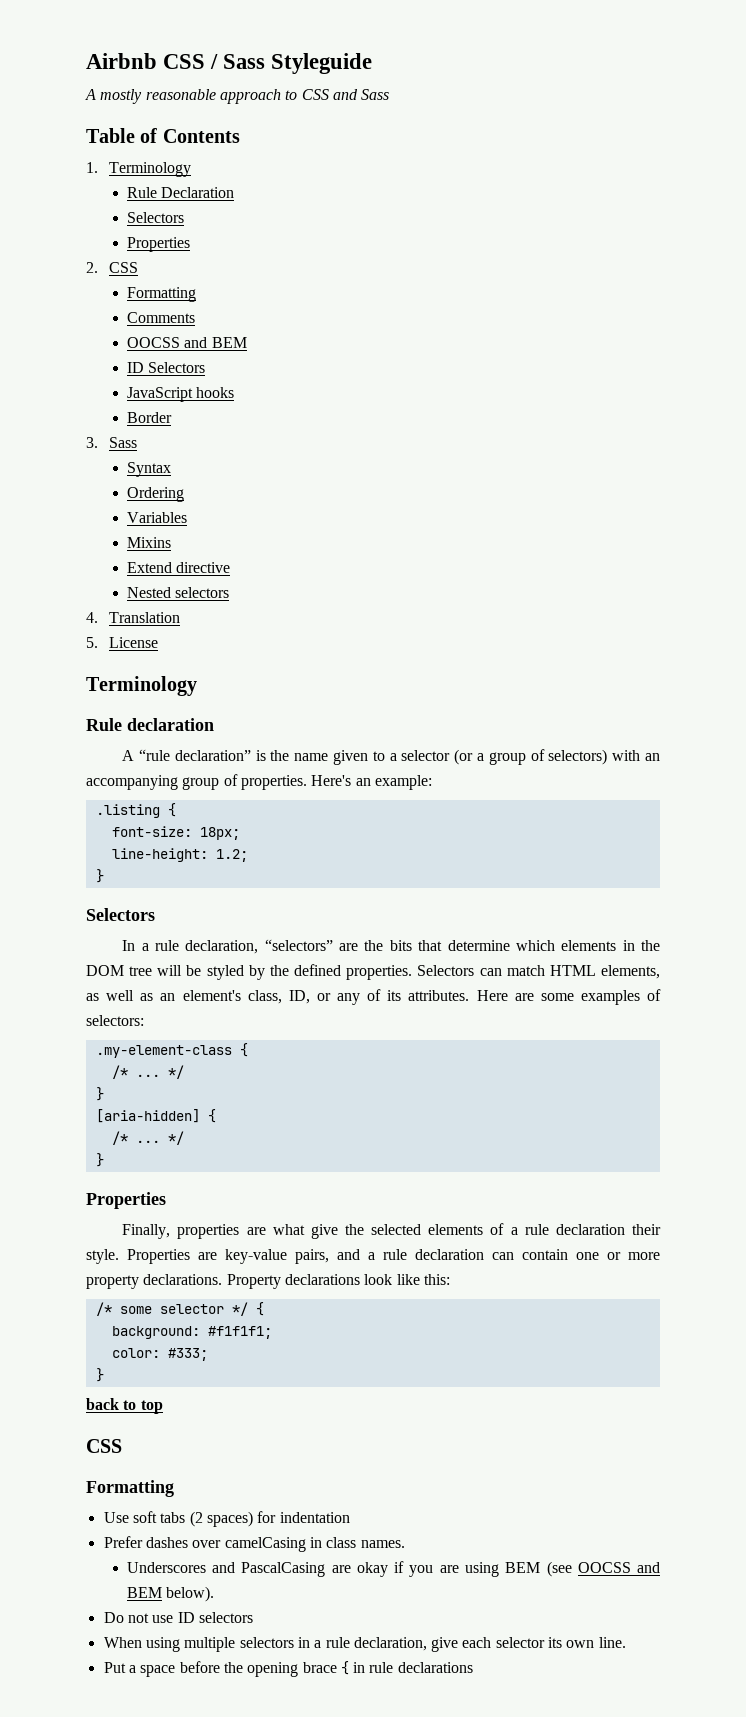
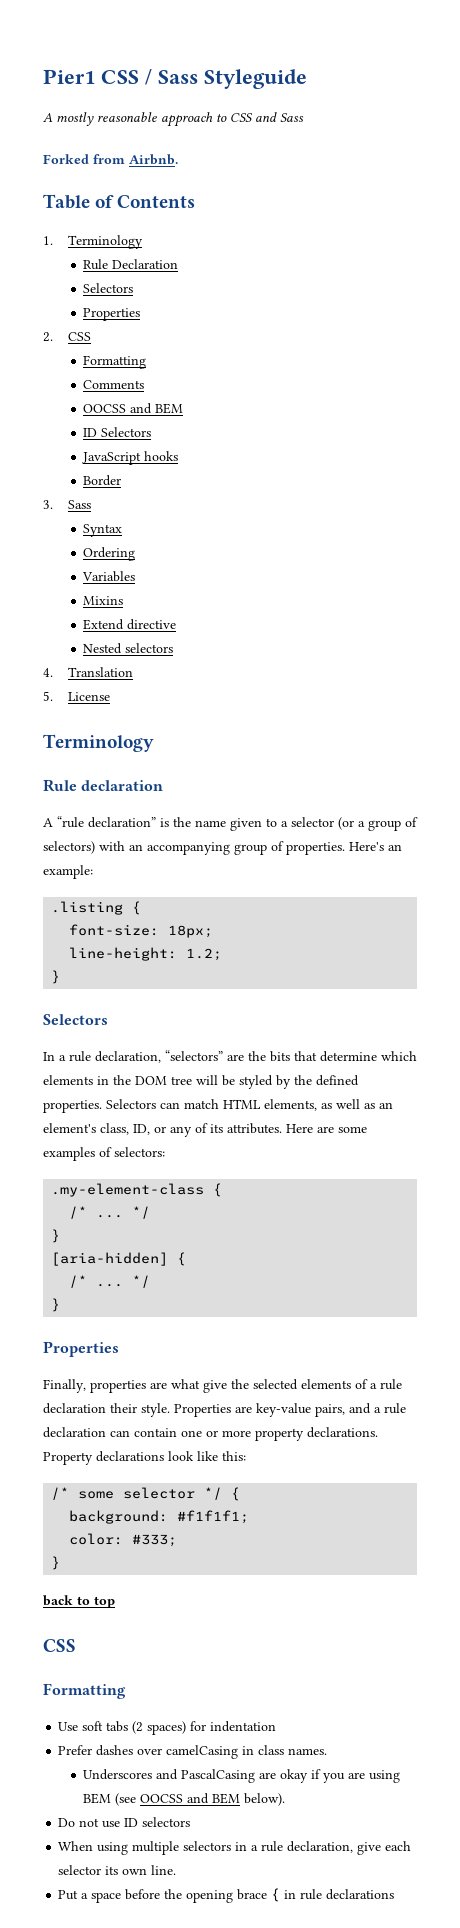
- Airbnb CSS / Sass Styleguide
+ Pier1 CSS / Sass Styleguide
+ Forked from Airbnb.

